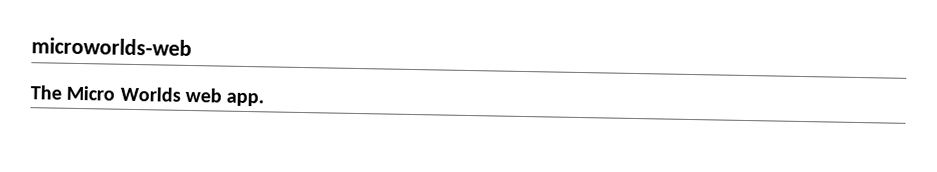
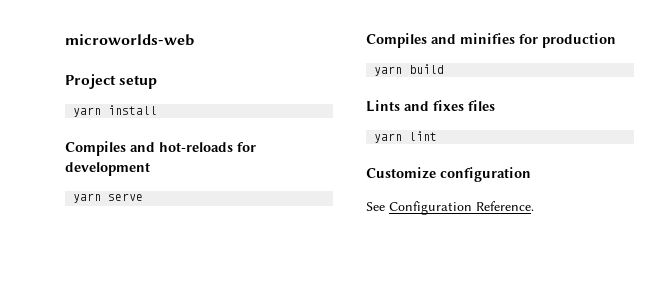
- The Micro Worlds web app.
+ Project setup
+ yarn install
+ Compiles and hot-reloads for development
+ yarn serve
+ Compiles and minifies for production
+ yarn build
+ Lints and fixes files
+ yarn lint
+ Customize configuration
+ See Configuration Reference.

